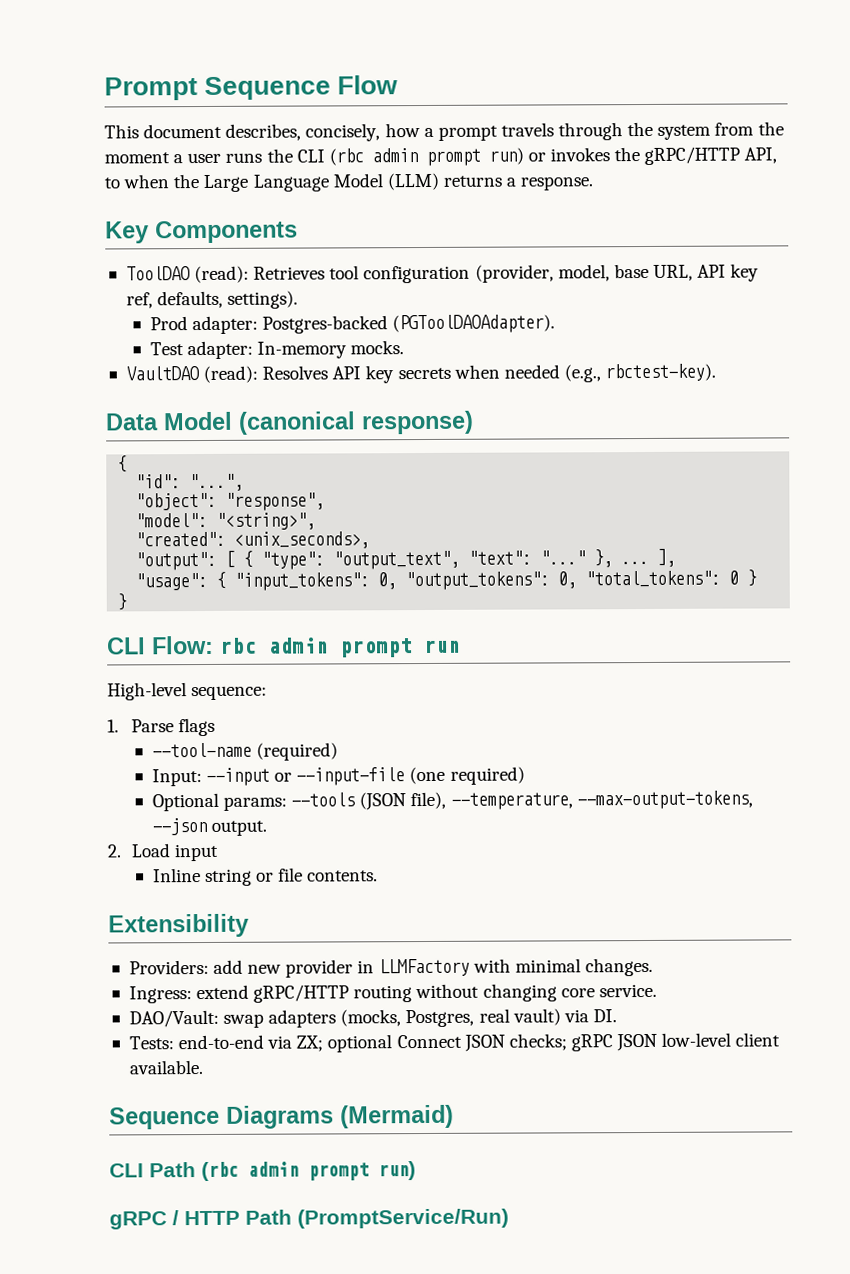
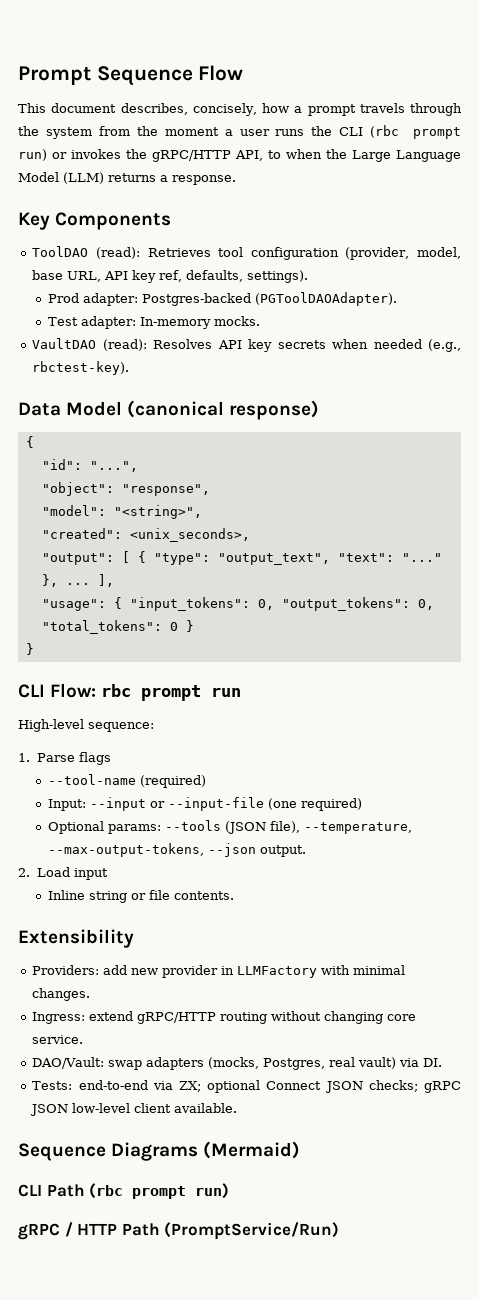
- This document describes, concisely, how a prompt travels through the system from the moment a user runs the CLI (rbc admin prompt run) or invokes the gRPC/HTTP API, to when the Large Language Model (LLM) returns a response.
+ This document describes, concisely, how a prompt travels through the system from the moment a user runs the CLI (rbc prompt run) or invokes the gRPC/HTTP API, to when the Large Language Model (LLM) returns a response.
- CLI Flow: rbc admin prompt run
+ CLI Flow: rbc prompt run
- CLI Path (rbc admin prompt run)
+ CLI Path (rbc prompt run)

